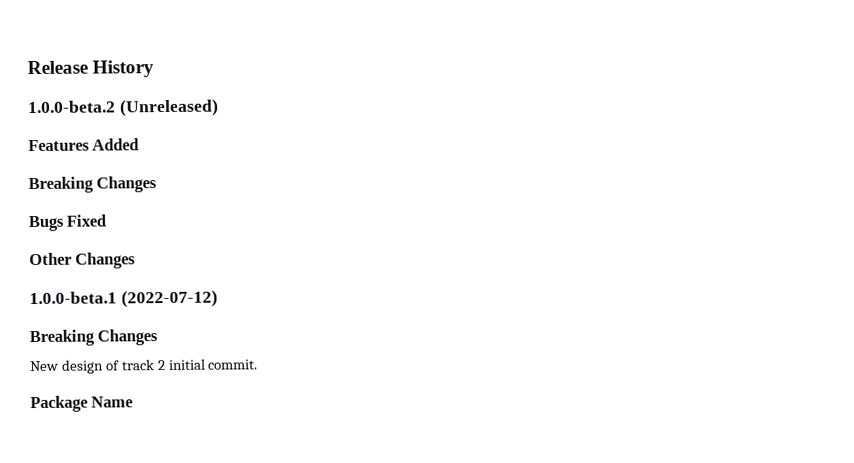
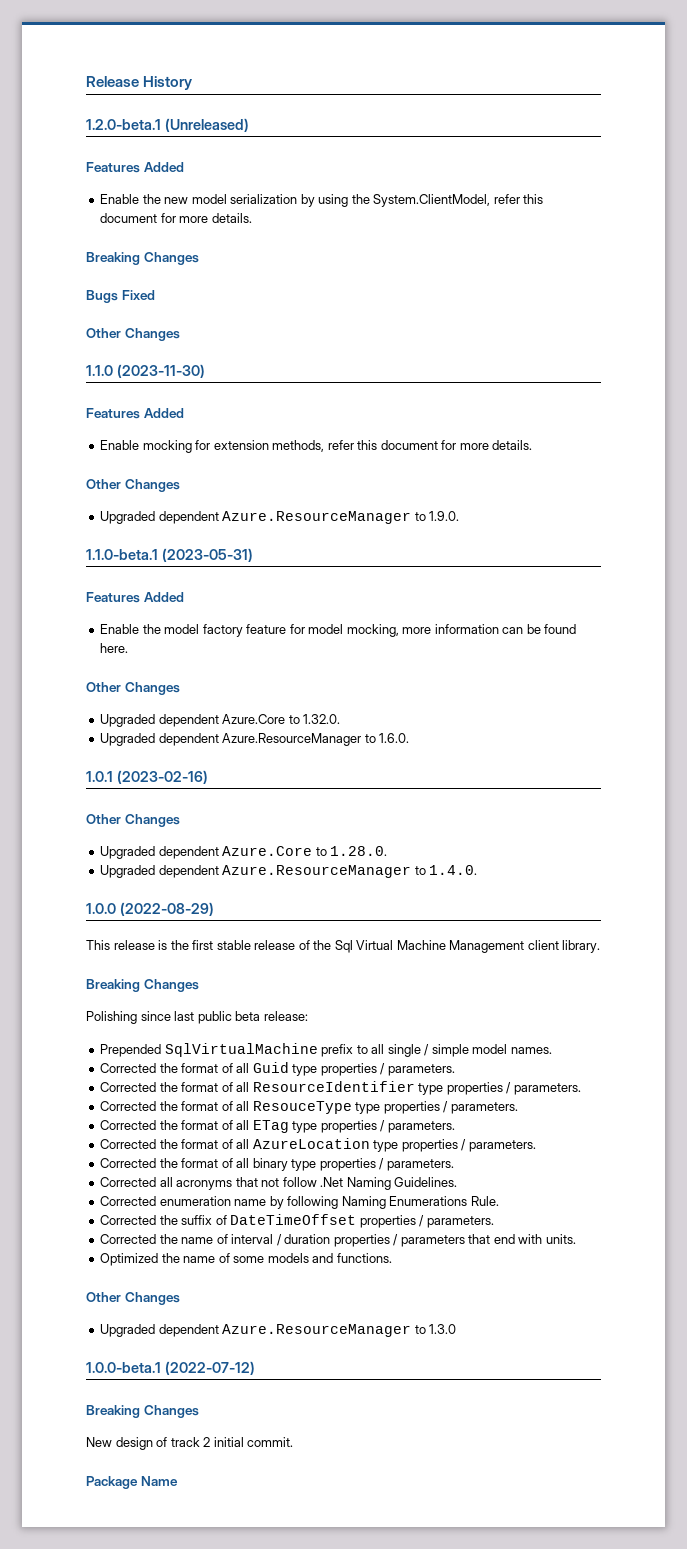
- 1.0.0-beta.2 (Unreleased)
+ 1.2.0-beta.1 (Unreleased)
+ Enable the new model serialization by using the System.ClientModel, refer this document for more details.
+ 1.1.0 (2023-11-30)
+ Features Added
+ Enable mocking for extension methods, refer this document for more details.
+ Other Changes
+ Upgraded dependent Azure.ResourceManager to 1.9.0.
+ 1.1.0-beta.1 (2023-05-31)
+ Features Added
+ Enable the model factory feature for model mocking, more information can be found here.
+ Other Changes
+ Upgraded dependent Azure.Core to 1.32.0.
+ Upgraded dependent Azure.ResourceManager to 1.6.0.
+ 1.0.1 (2023-02-16)
+ Other Changes
+ Upgraded dependent Azure.Core to 1.28.0.
+ Upgraded dependent Azure.ResourceManager to 1.4.0.
+ 1.0.0 (2022-08-29)
+ This release is the first stable release of the Sql Virtual Machine Management client library.
+ Breaking Changes
+ Polishing since last public beta release:
+ Prepended SqlVirtualMachine prefix to all single / simple model names.
+ Corrected the format of all Guid type properties / parameters.
+ Corrected the format of all ResourceIdentifier type properties / parameters.
+ Corrected the format of all ResouceType type properties / parameters.
+ Corrected the format of all ETag type properties / parameters.
+ Corrected the format of all AzureLocation type properties / parameters.
+ Corrected the format of all binary type properties / parameters.
+ Corrected all acronyms that not follow .Net Naming Guidelines.
+ Corrected enumeration name by following Naming Enumerations Rule.
+ Corrected the suffix of DateTimeOffset properties / parameters.
+ Corrected the name of interval / duration properties / parameters that end with units.
+ Optimized the name of some models and functions.
+ Other Changes
+ Upgraded dependent Azure.ResourceManager to 1.3.0

